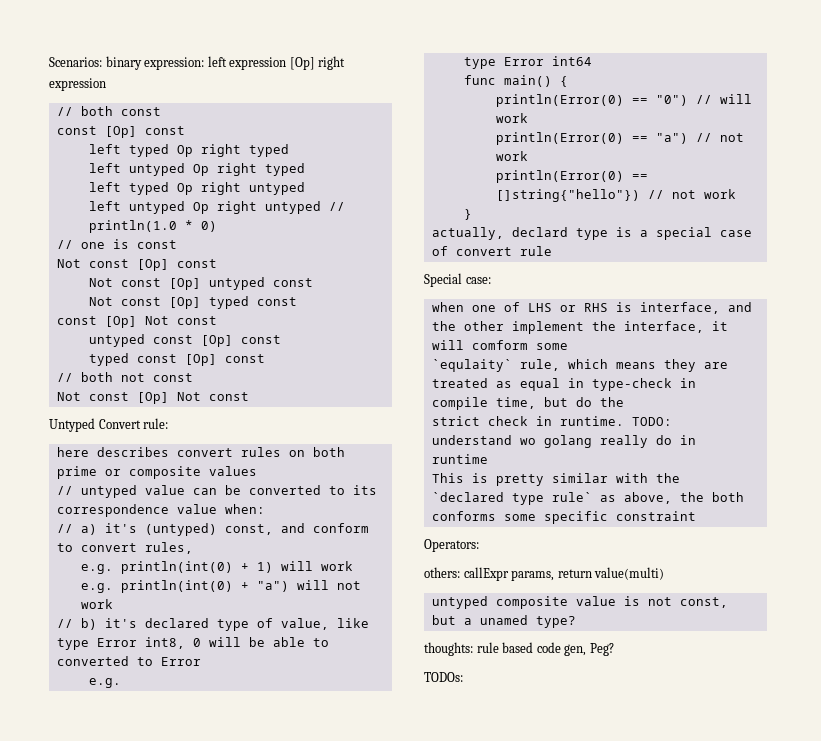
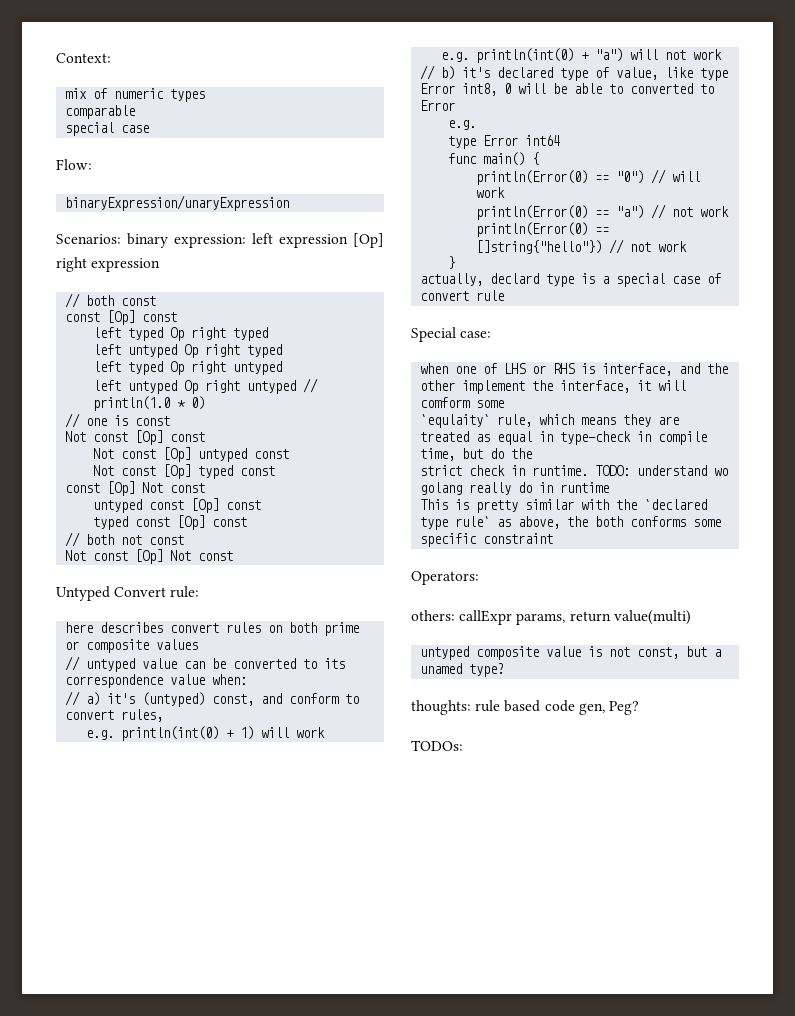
+ Context:
+ mix of numeric types
+ comparable
+ special case
+ Flow:
+ binaryExpression/unaryExpression

